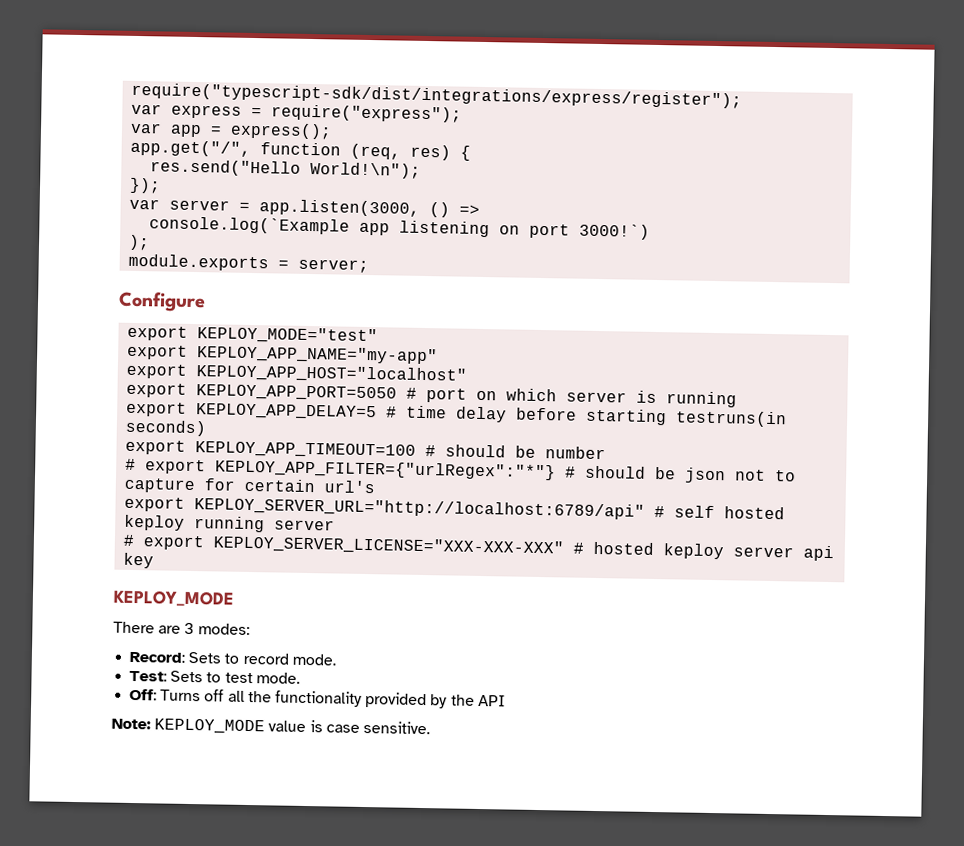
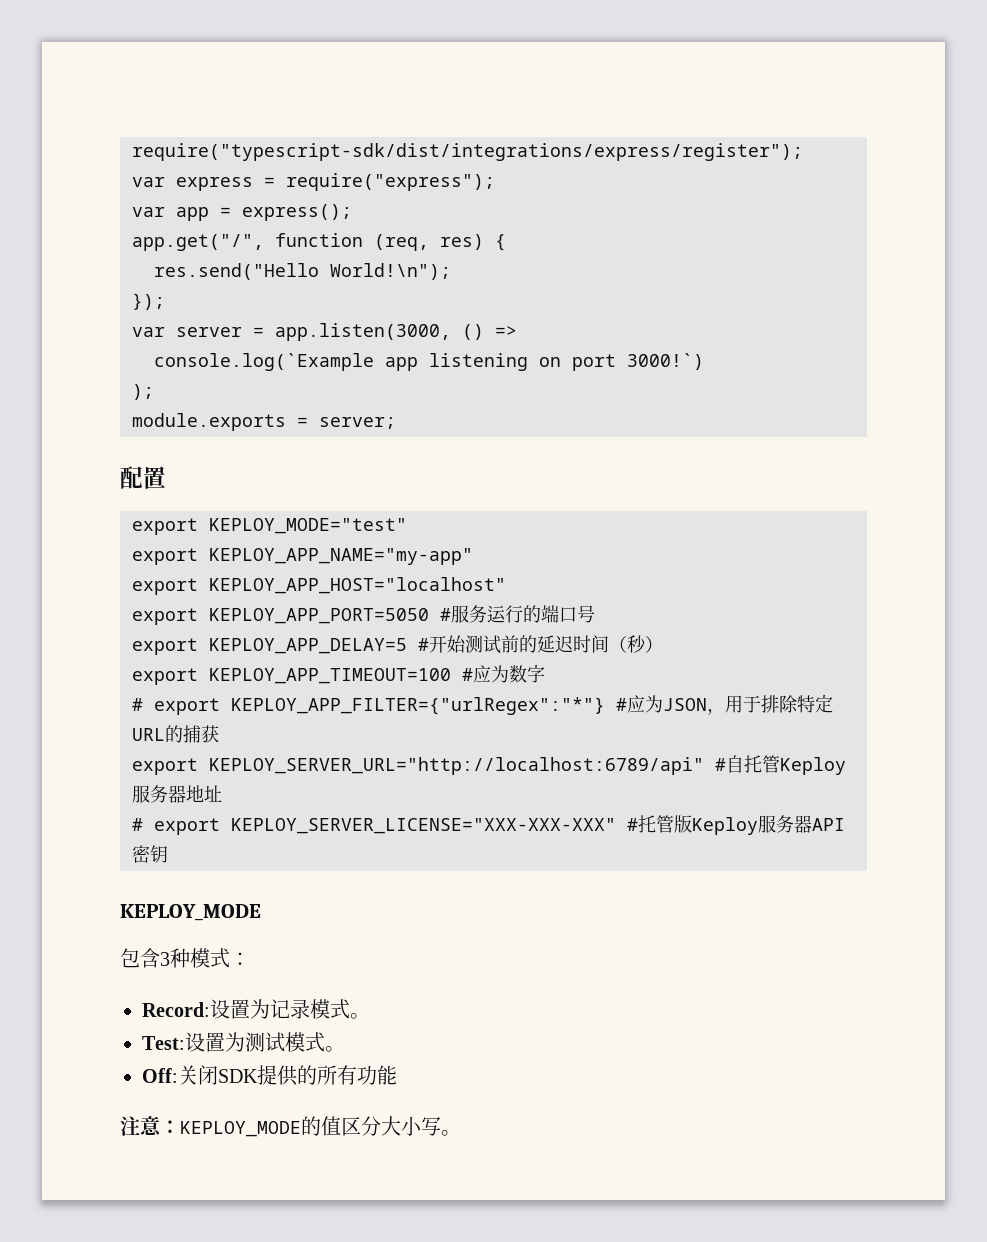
- Configure
+ 配置
- export KEPLOY_APP_PORT=5050 # port on which server is running
- export KEPLOY_APP_DELAY=5 # time delay before starting testruns(in seconds)
+ export KEPLOY_APP_PORT=5050 #服务运行的端口号
+ export KEPLOY_APP_DELAY=5 #开始测试前的延迟时间（秒）
- export KEPLOY_APP_TIMEOUT=100 # should be number
+ export KEPLOY_APP_TIMEOUT=100 #应为数字
- # export KEPLOY_APP_FILTER={"urlRegex":"*"} # should be json not to capture for certain url's
- export KEPLOY_SERVER_URL="http://localhost:6789/api" # self hosted keploy running server
- # export KEPLOY_SERVER_LICENSE="XXX-XXX-XXX" # hosted keploy server api key
+ # export KEPLOY_APP_FILTER={"urlRegex":"*"} #应为JSON，用于排除特定URL的捕获
+ export KEPLOY_SERVER_URL="http://localhost:6789/api" #自托管Keploy服务器地址
+ # export KEPLOY_SERVER_LICENSE="XXX-XXX-XXX" #托管版Keploy服务器API密钥
  KEPLOY_MODE
- There are 3 modes:
- Record: Sets to record mode.
- Test: Sets to test mode.
- Off: Turns off all the functionality provided by the API
- Note: KEPLOY_MODE value is case sensitive.
+ 包含3种模式：
+ Record:设置为记录模式。
+ Test:设置为测试模式。
+ Off:关闭SDK提供的所有功能
+ 注意：KEPLOY_MODE的值区分大小写。

